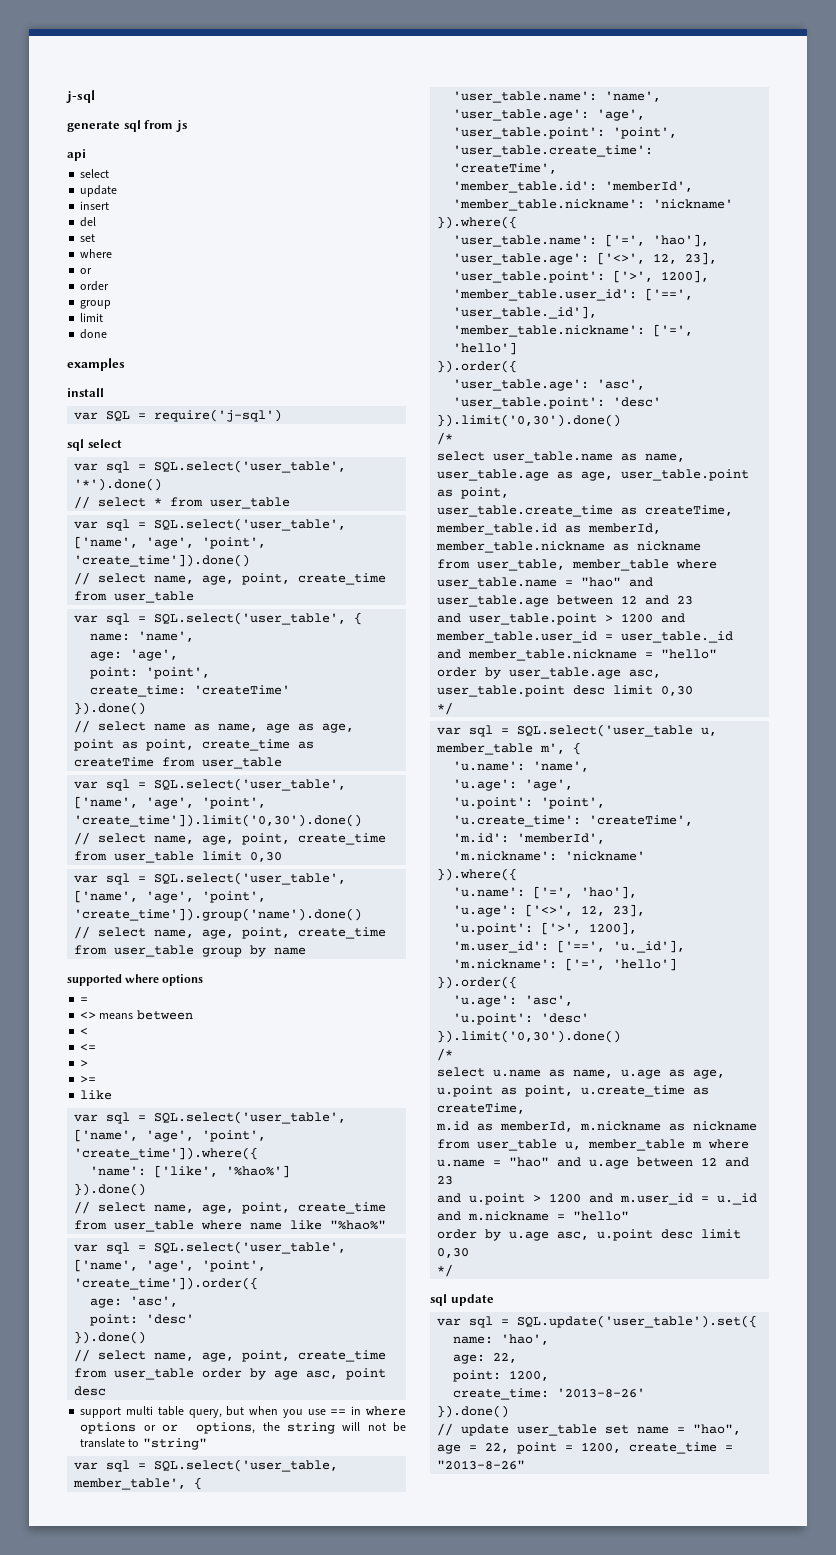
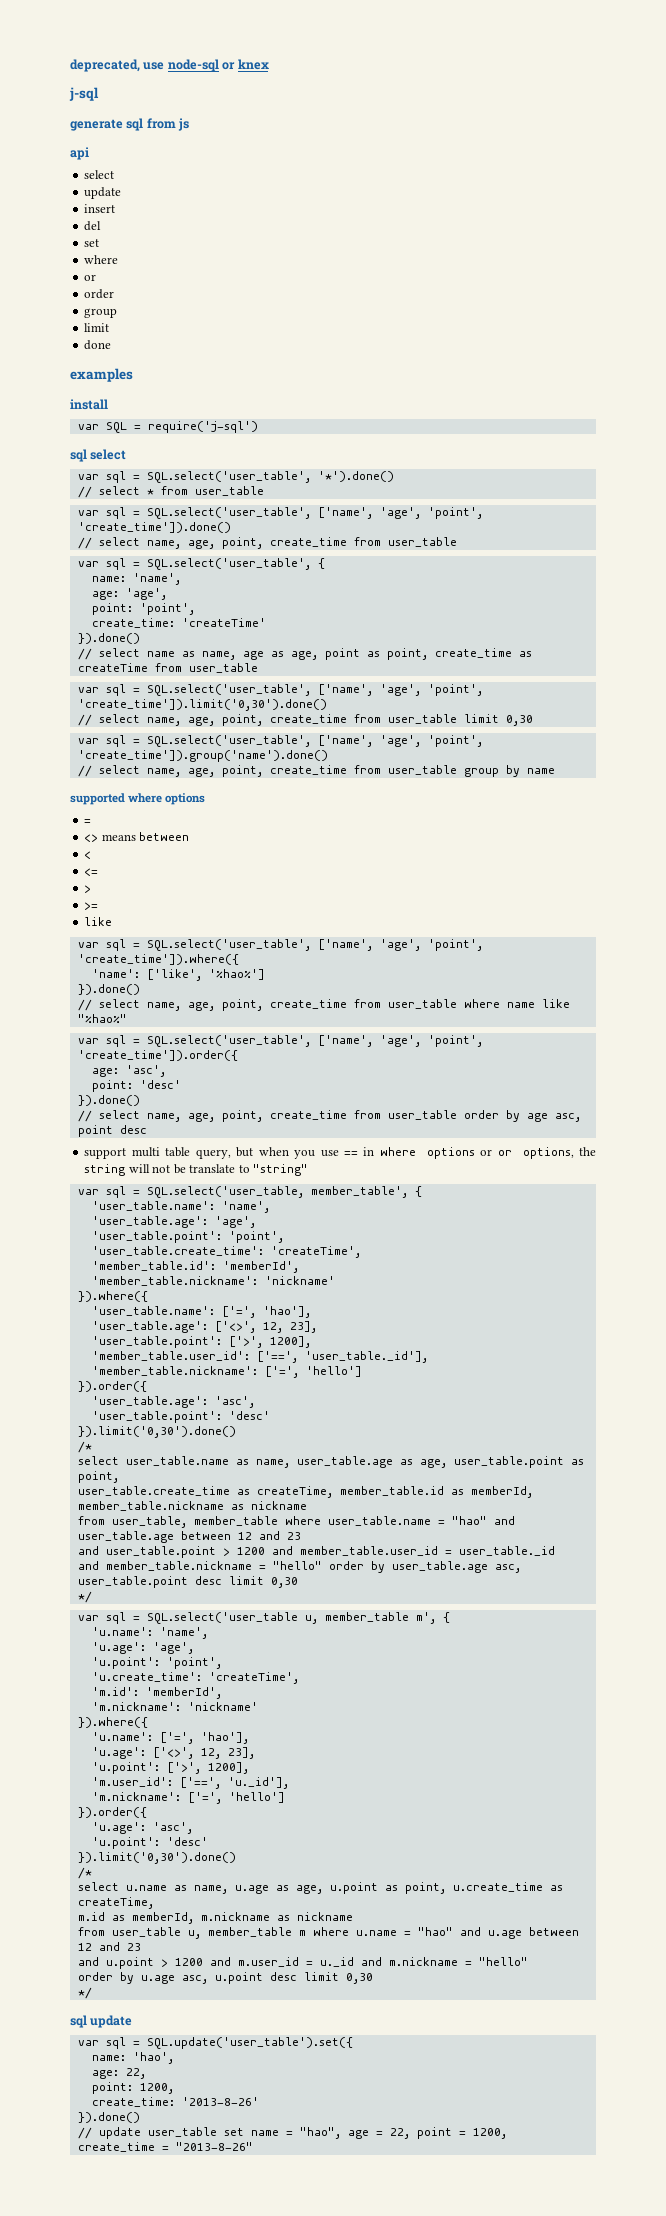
+ deprecated, use node-sql or knex

